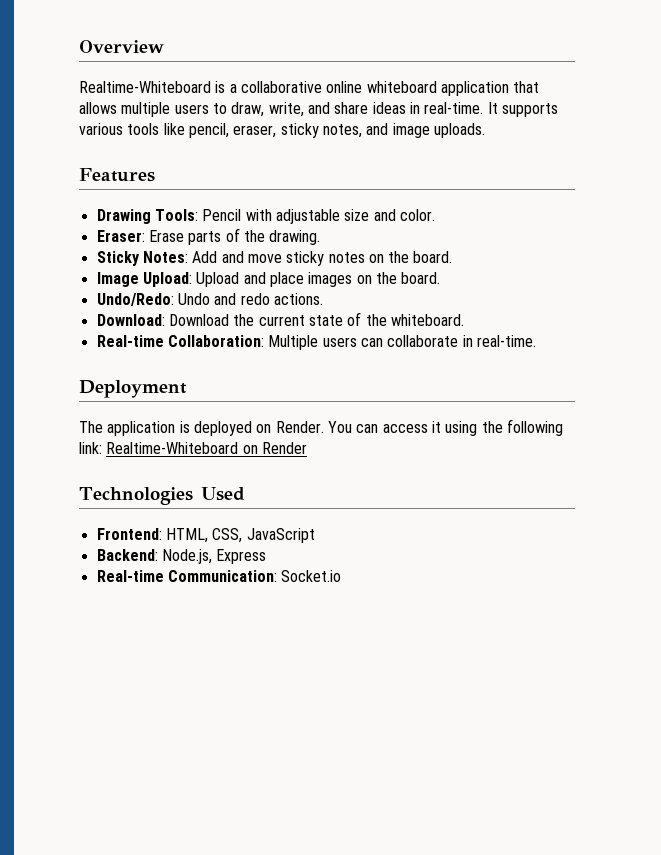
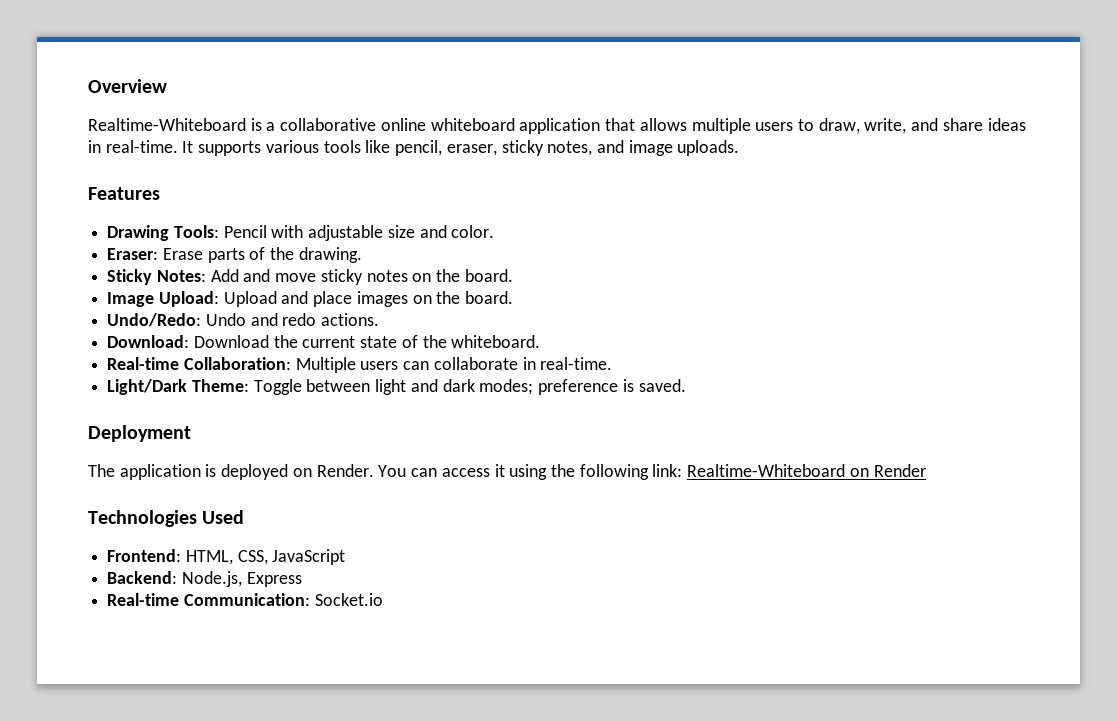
+ Light/Dark Theme: Toggle between light and dark modes; preference is saved.

